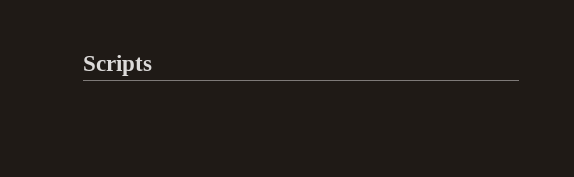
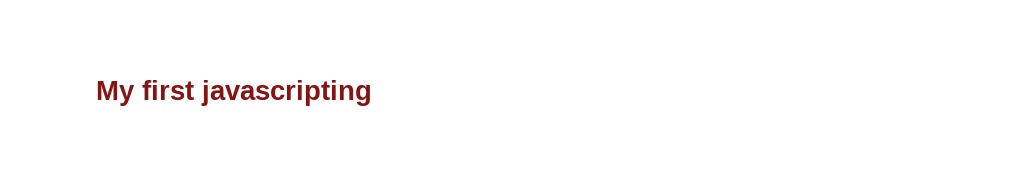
- Scripts
+ My first javascripting

